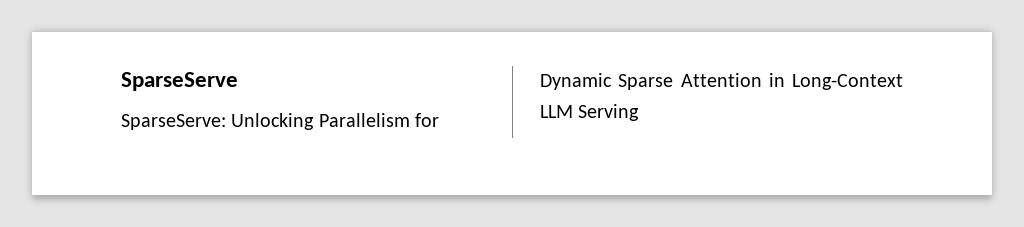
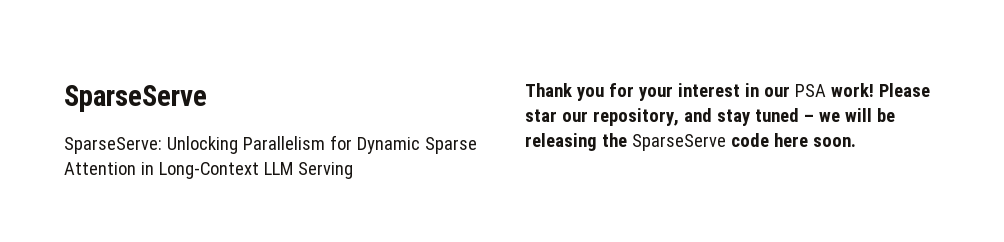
+ Thank you for your interest in our PSA work! Please star our repository, and stay tuned – we will be releasing the SparseServe code here soon.

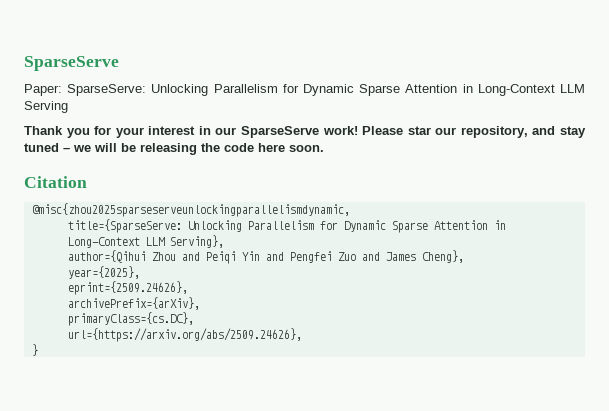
- SparseServe: Unlocking Parallelism for Dynamic Sparse Attention in Long-Context LLM Serving
+ Paper: SparseServe: Unlocking Parallelism for Dynamic Sparse Attention in Long-Context LLM Serving
- Thank you for your interest in our PSA work!
+ Thank you for your interest in our SparseServe work!
- Please star our repository, and stay tuned – we will be releasing the SparseServe code here soon.
+ Please star our repository, and stay tuned – we will be releasing the code here soon.
+ Citation
+ @misc{zhou2025sparseserveunlockingparallelismdynamic,
+ title={SparseServe: Unlocking Parallelism for Dynamic Sparse Attention in Long-Context LLM Serving},
+ author={Qihui Zhou and Peiqi Yin and Pengfei Zuo and James Cheng},
+ year={2025},
+ eprint={2509.24626},
+ archivePrefix={arXiv},
+ primaryClass={cs.DC},
+ url={https://arxiv.org/abs/2509.24626},
+ }

